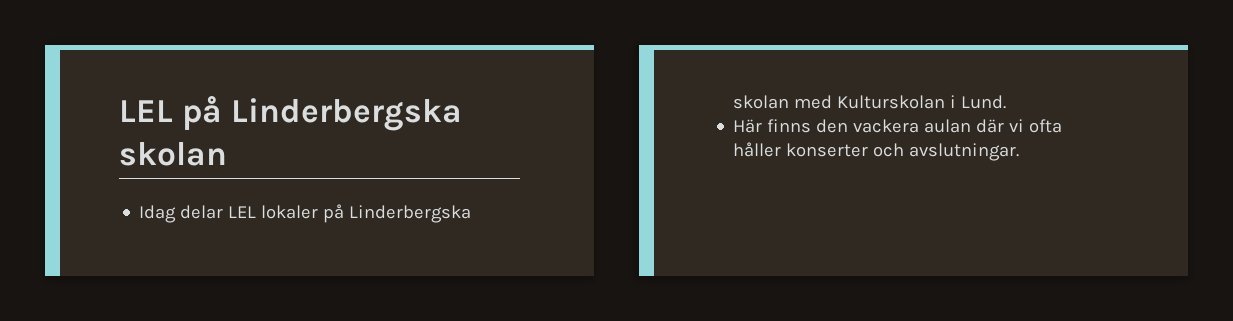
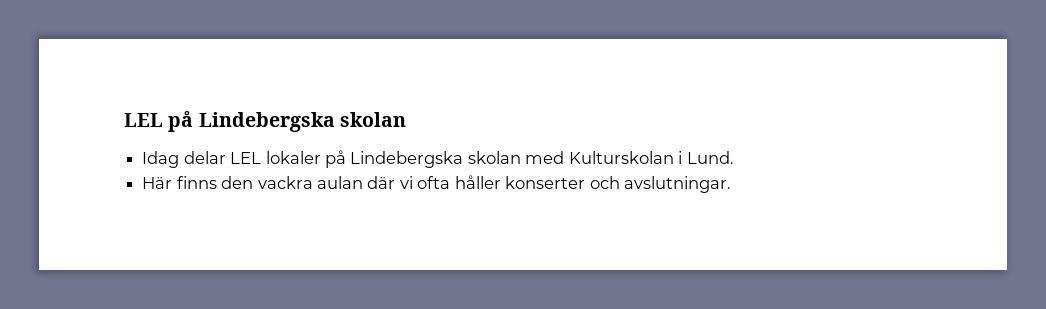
- LEL på Linderbergska skolan
+ LEL på Lindebergska skolan
- Idag delar LEL lokaler på Linderbergska skolan med Kulturskolan i Lund.
+ Idag delar LEL lokaler på Lindebergska skolan med Kulturskolan i Lund.
- Här finns den vackera aulan där vi ofta håller konserter och avslutningar.
+ Här finns den vackra aulan där vi ofta håller konserter och avslutningar.

